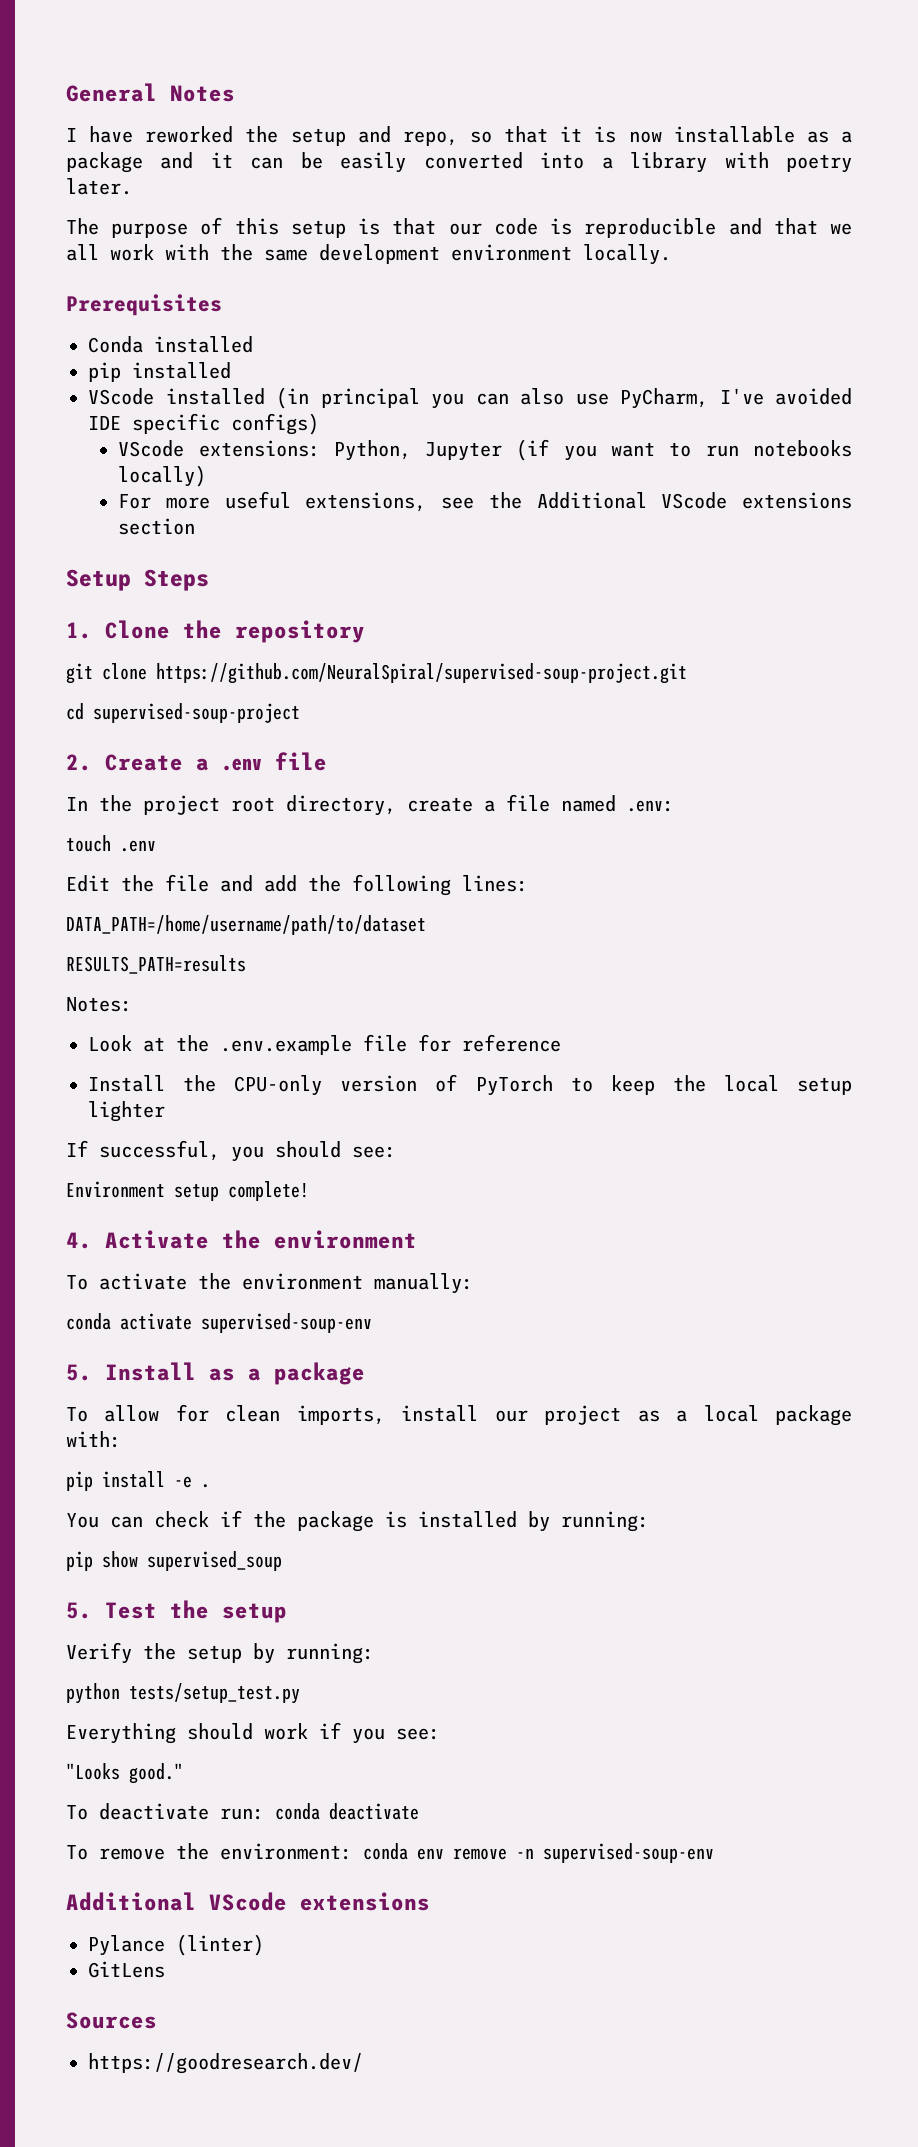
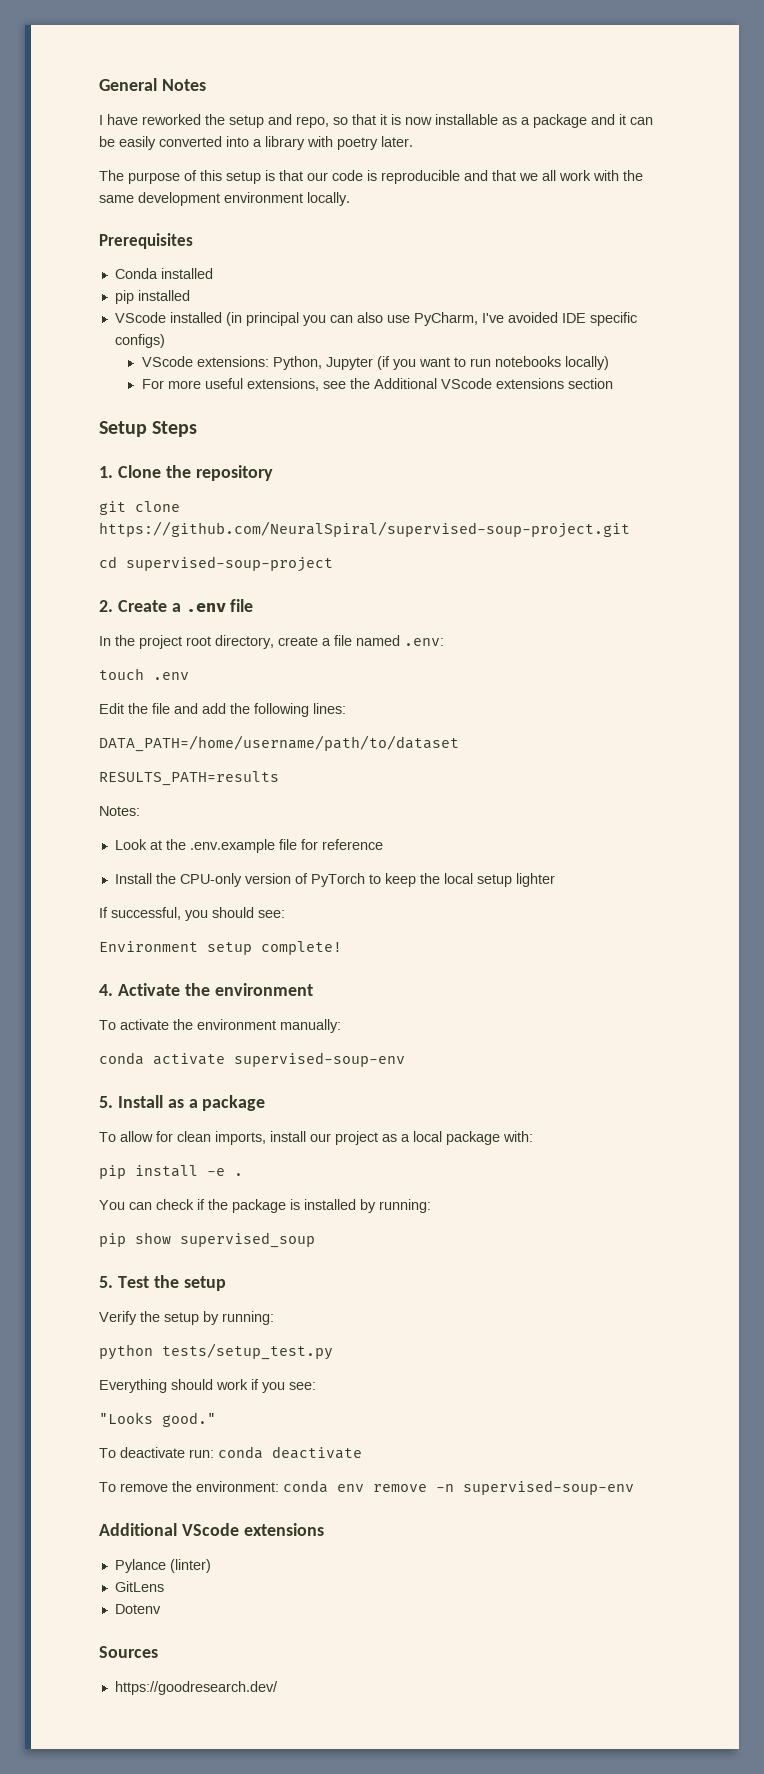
+ Dotenv

